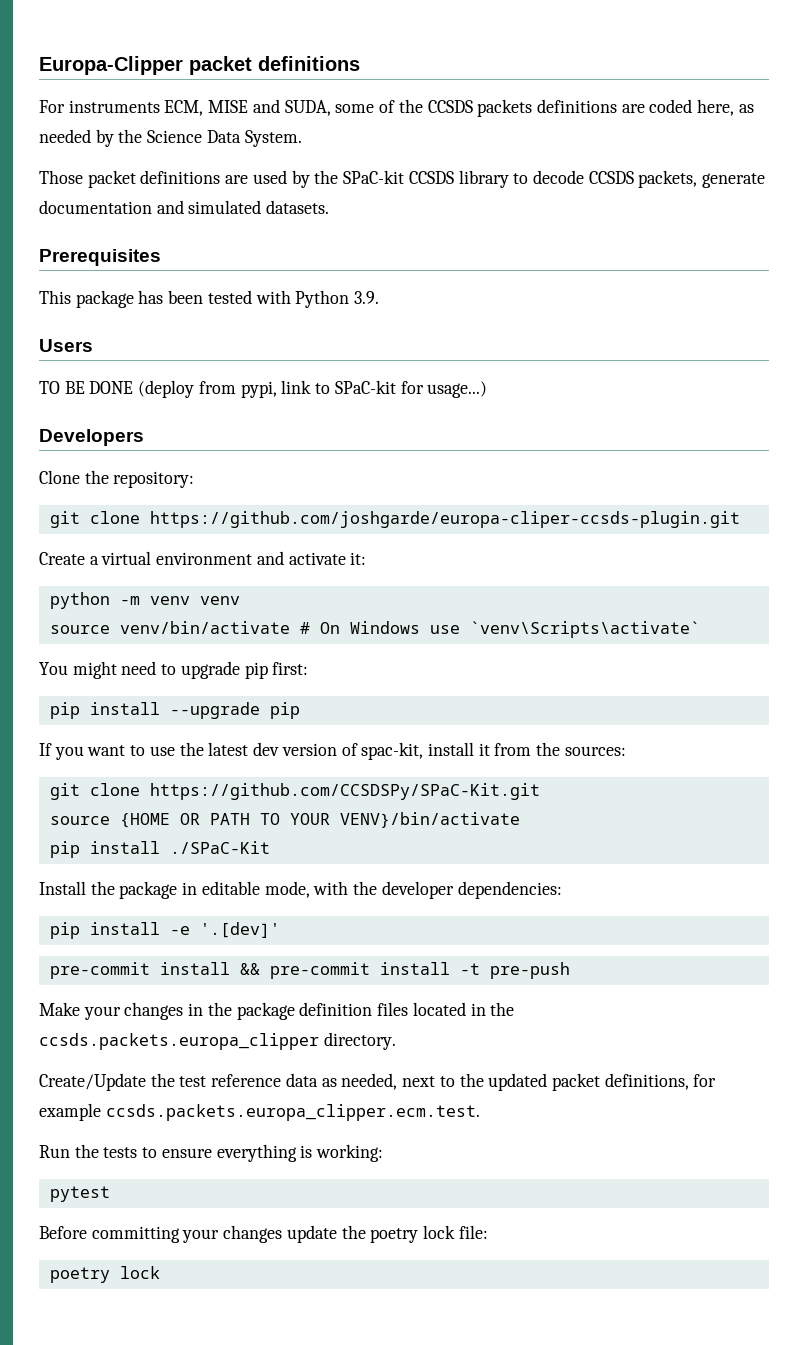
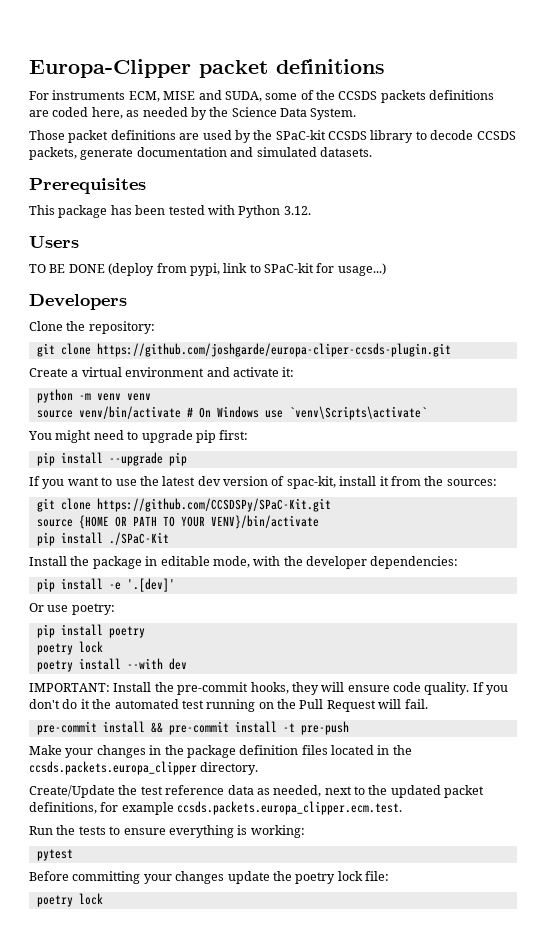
- This package has been tested with Python 3.9.
+ This package has been tested with Python 3.12.
+ Or use poetry:
+ pip install poetry
+ poetry lock
+ poetry install --with dev
+ IMPORTANT: Install the pre-commit hooks, they will ensure code quality. If you don't do it the automated test running on the Pull Request will fail.

